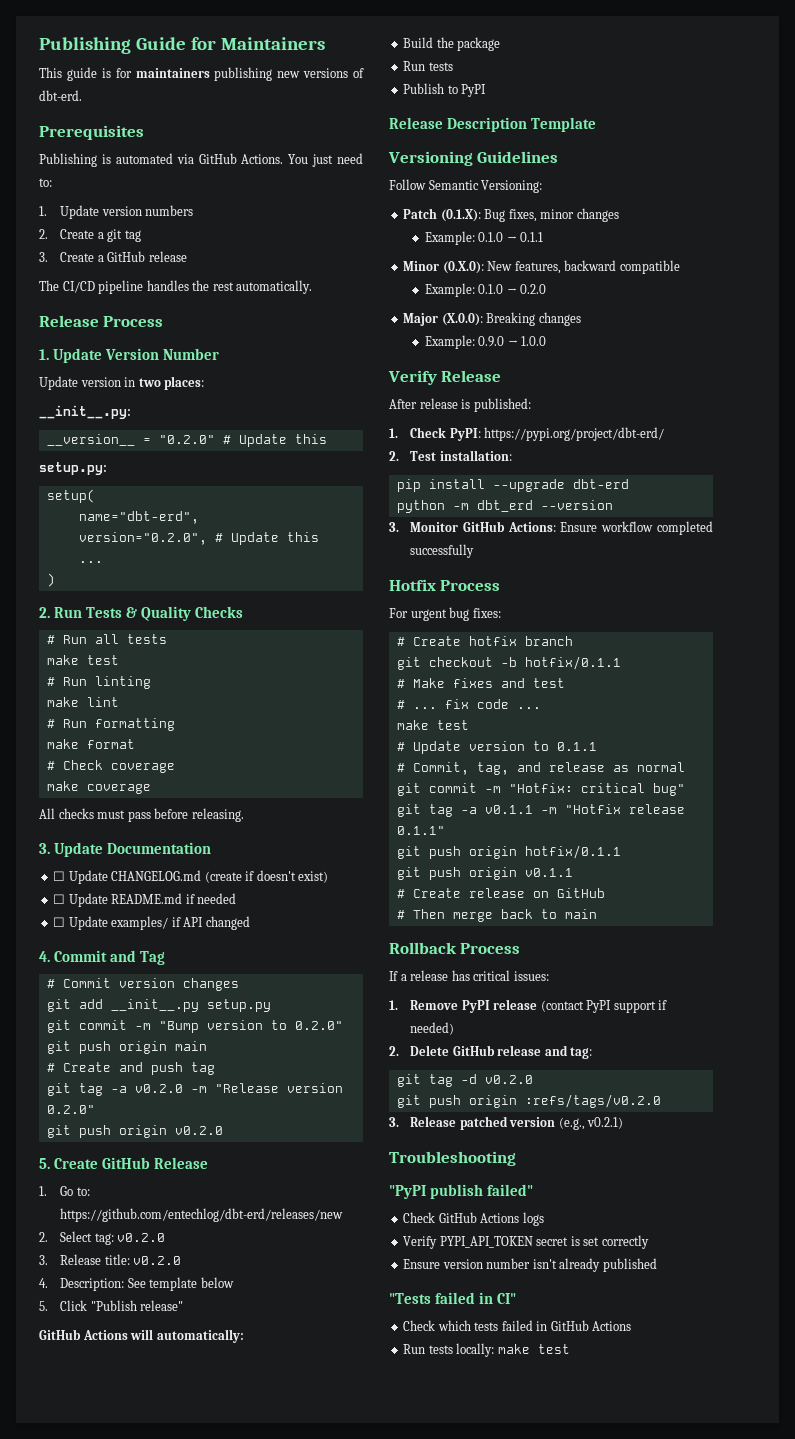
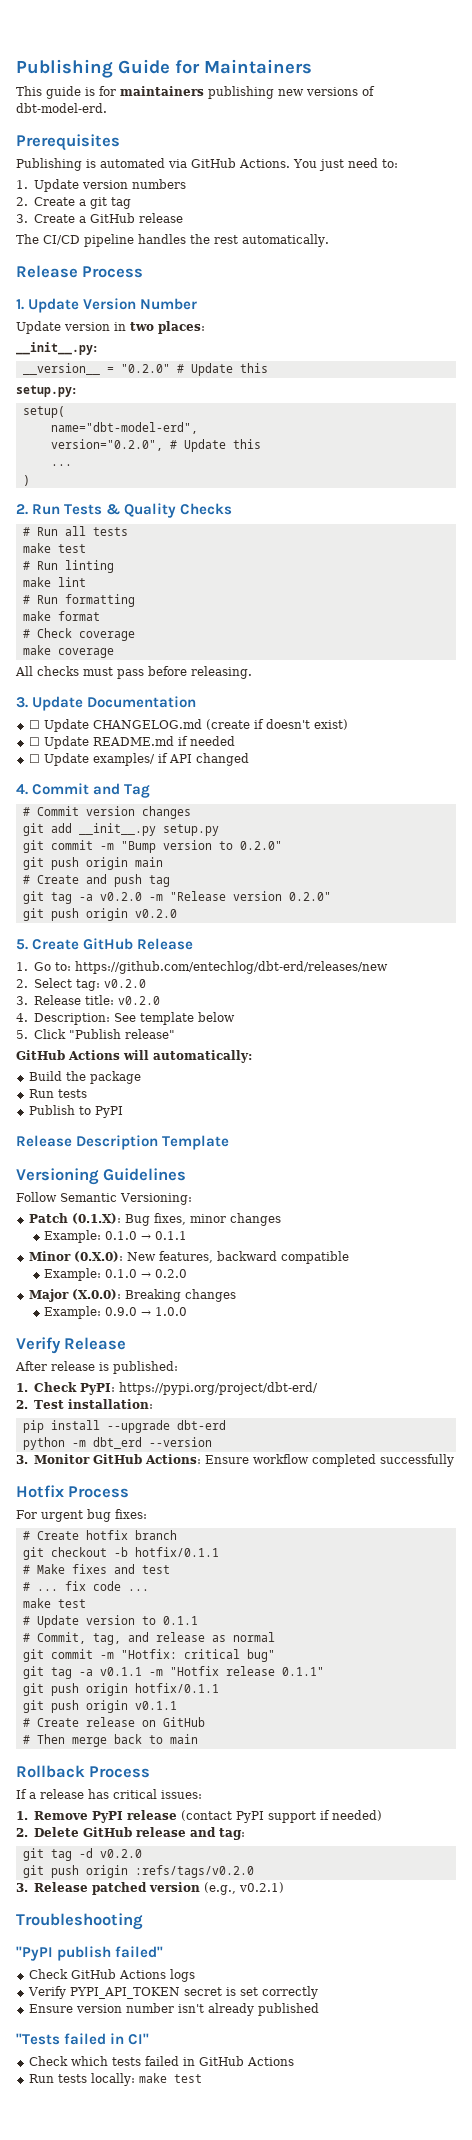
- This guide is for maintainers publishing new versions of dbt-erd.
+ This guide is for maintainers publishing new versions of dbt-model-erd.
- name="dbt-erd",
+ name="dbt-model-erd",

